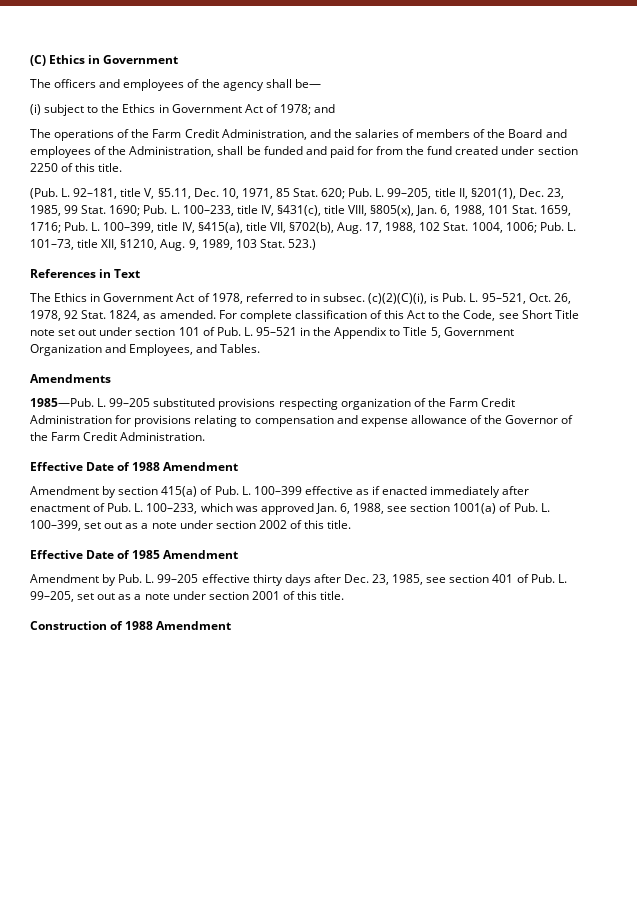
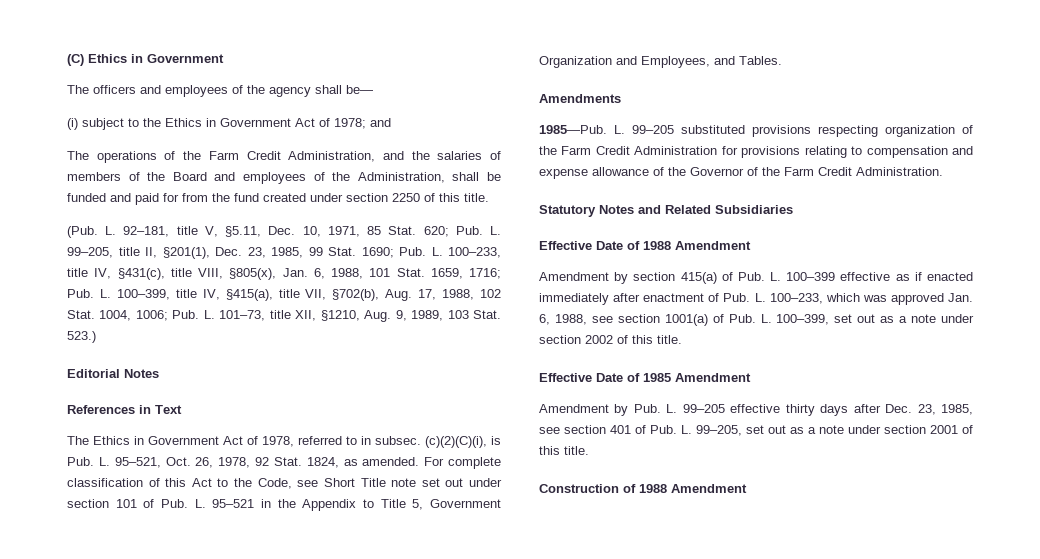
+ Editorial Notes
+ Statutory Notes and Related Subsidiaries

